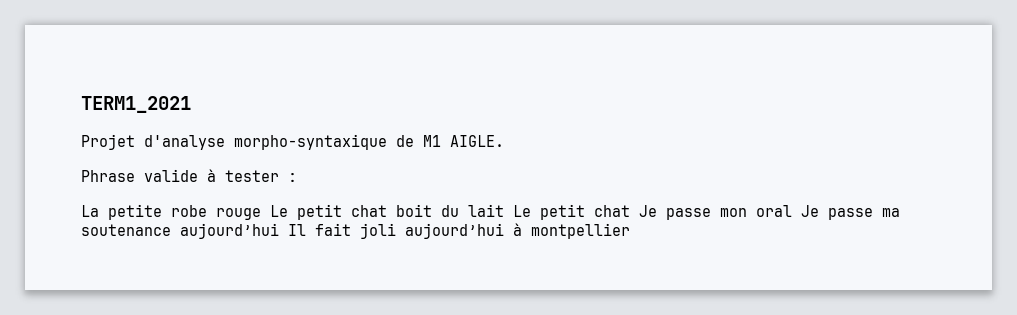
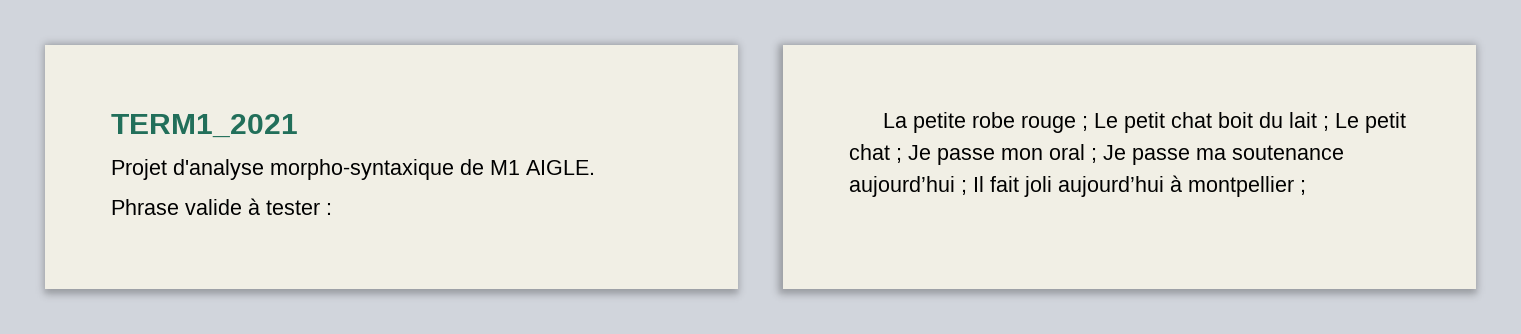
- La petite robe rouge Le petit chat boit du lait Le petit chat Je passe mon oral Je passe ma soutenance aujourd’hui Il fait joli aujourd’hui à montpellier
+ La petite robe rouge ; Le petit chat boit du lait ; Le petit chat ; Je passe mon oral ; Je passe ma soutenance aujourd’hui ; Il fait joli aujourd’hui à montpellier ;

